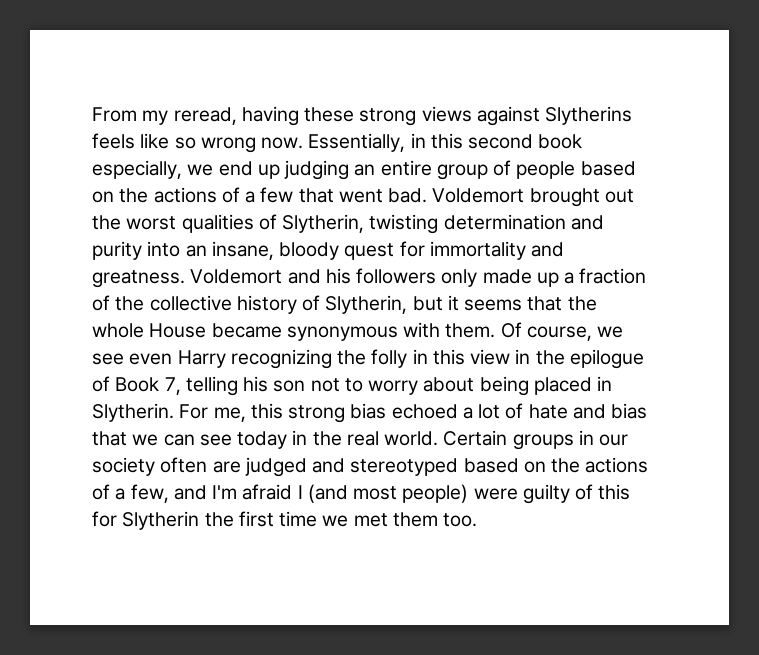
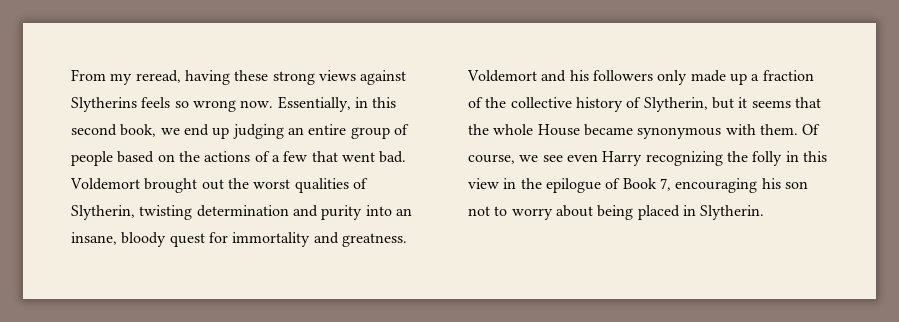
- From my reread, having these strong views against Slytherins feels like so wrong now.
+ From my reread, having these strong views against Slytherins feels so wrong now.
- Essentially, in this second book especially, we end up judging an entire group of people based on the actions of a few that went bad.
+ Essentially, in this second book, we end up judging an entire group of people based on the actions of a few that went bad.
- Of course, we see even Harry recognizing the folly in this view in the epilogue of Book 7, telling his son not to worry about being placed in Slytherin. For me, this strong bias echoed a lot of hate and bias that we can see today in the real world. Certain groups in our society often are judged and stereotyped based on the actions of a few, and I'm afraid I (and most people) were guilty of this for Slytherin the first time we met them too.
+ Of course, we see even Harry recognizing the folly in this view in the epilogue of Book 7, encouraging his son not to worry about being placed in Slytherin.

